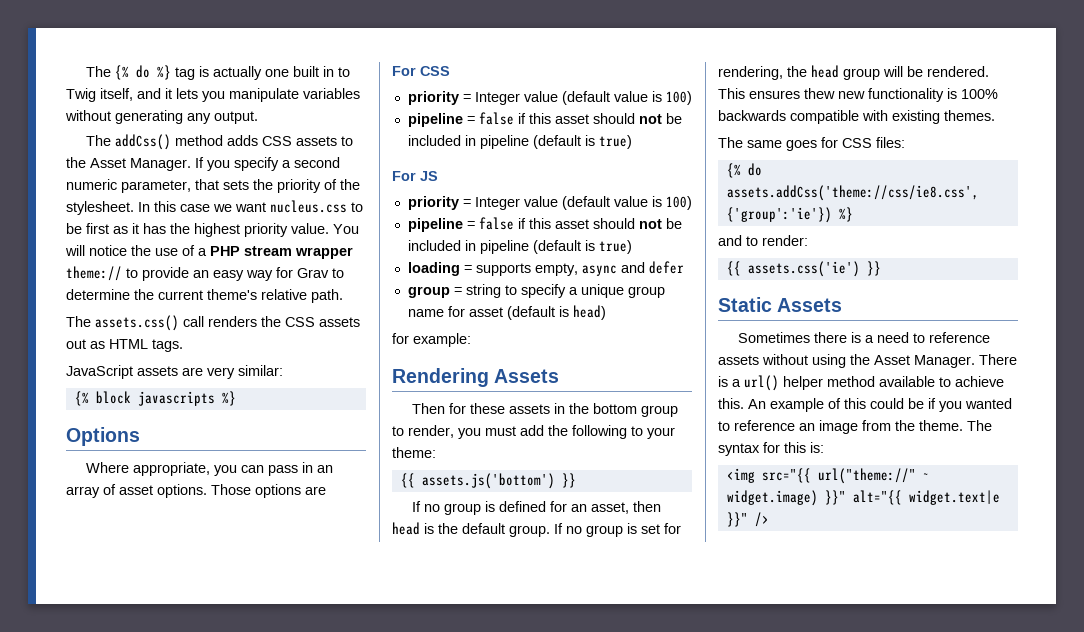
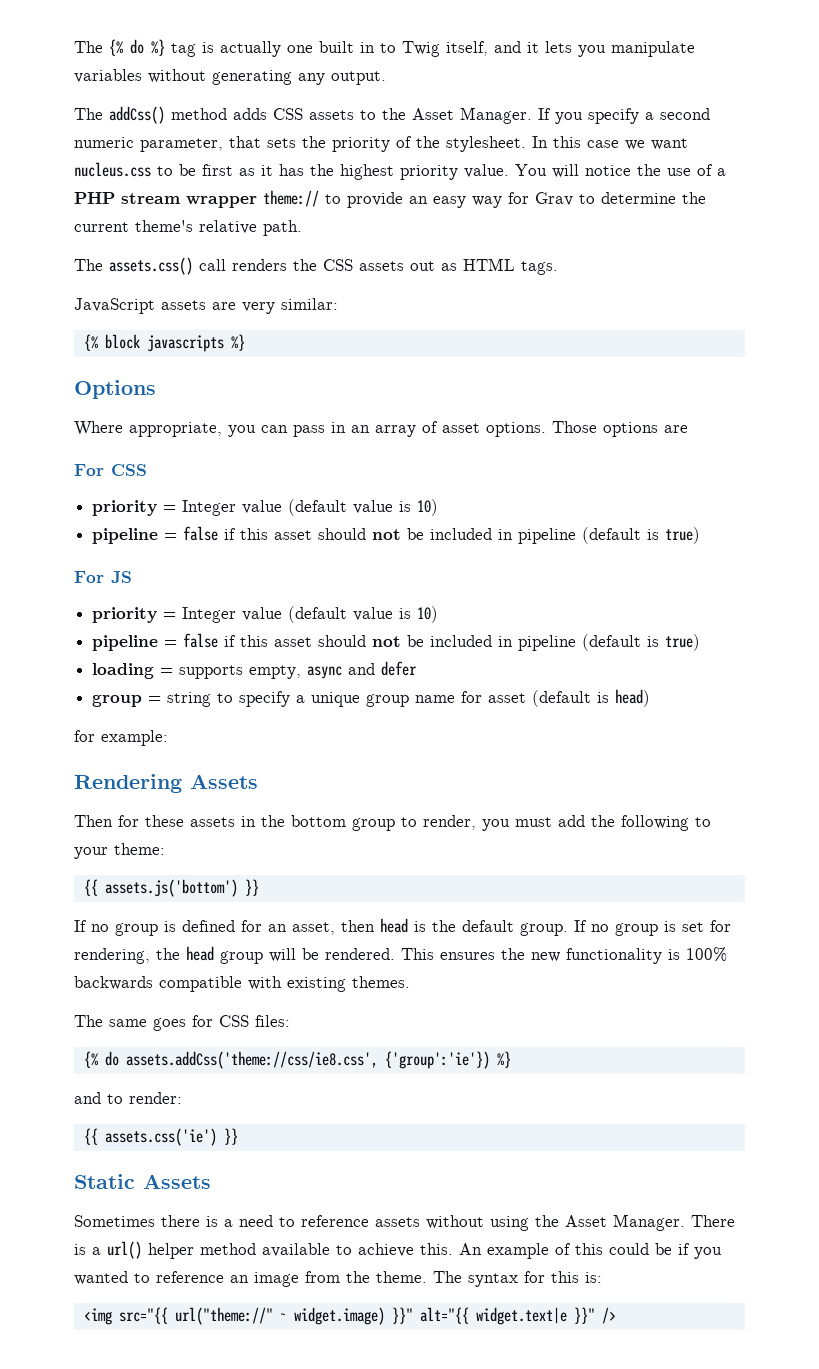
  For CSS
- priority = Integer value (default value is 100)
+ priority = Integer value (default value is 10)
  For JS
- priority = Integer value (default value is 100)
+ priority = Integer value (default value is 10)
- This ensures thew new functionality is 100% backwards compatible with existing themes.
+ This ensures the new functionality is 100% backwards compatible with existing themes.

